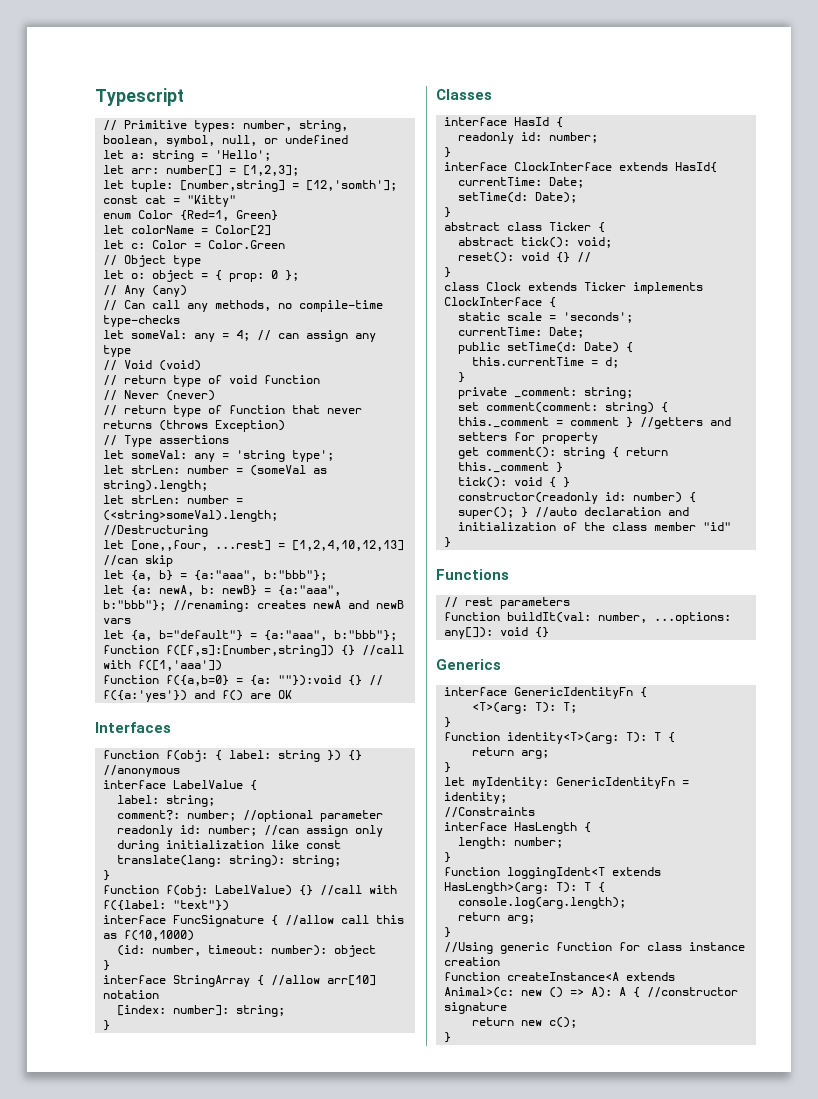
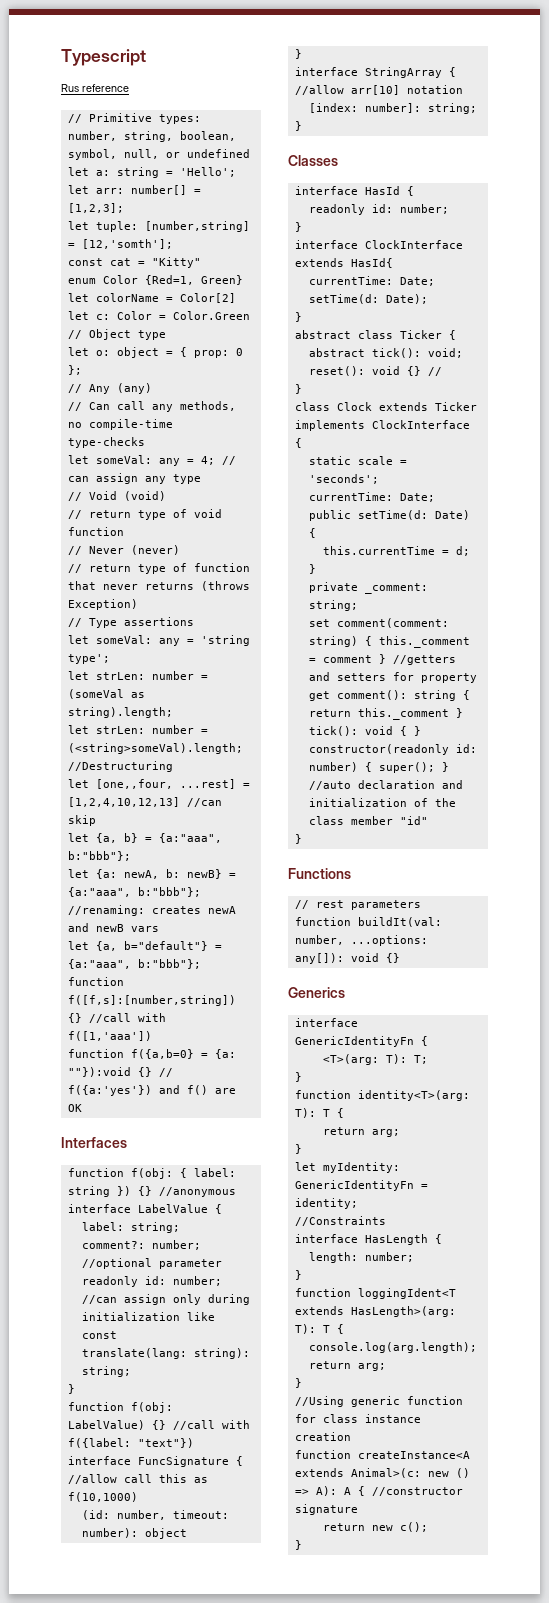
+ Rus reference

